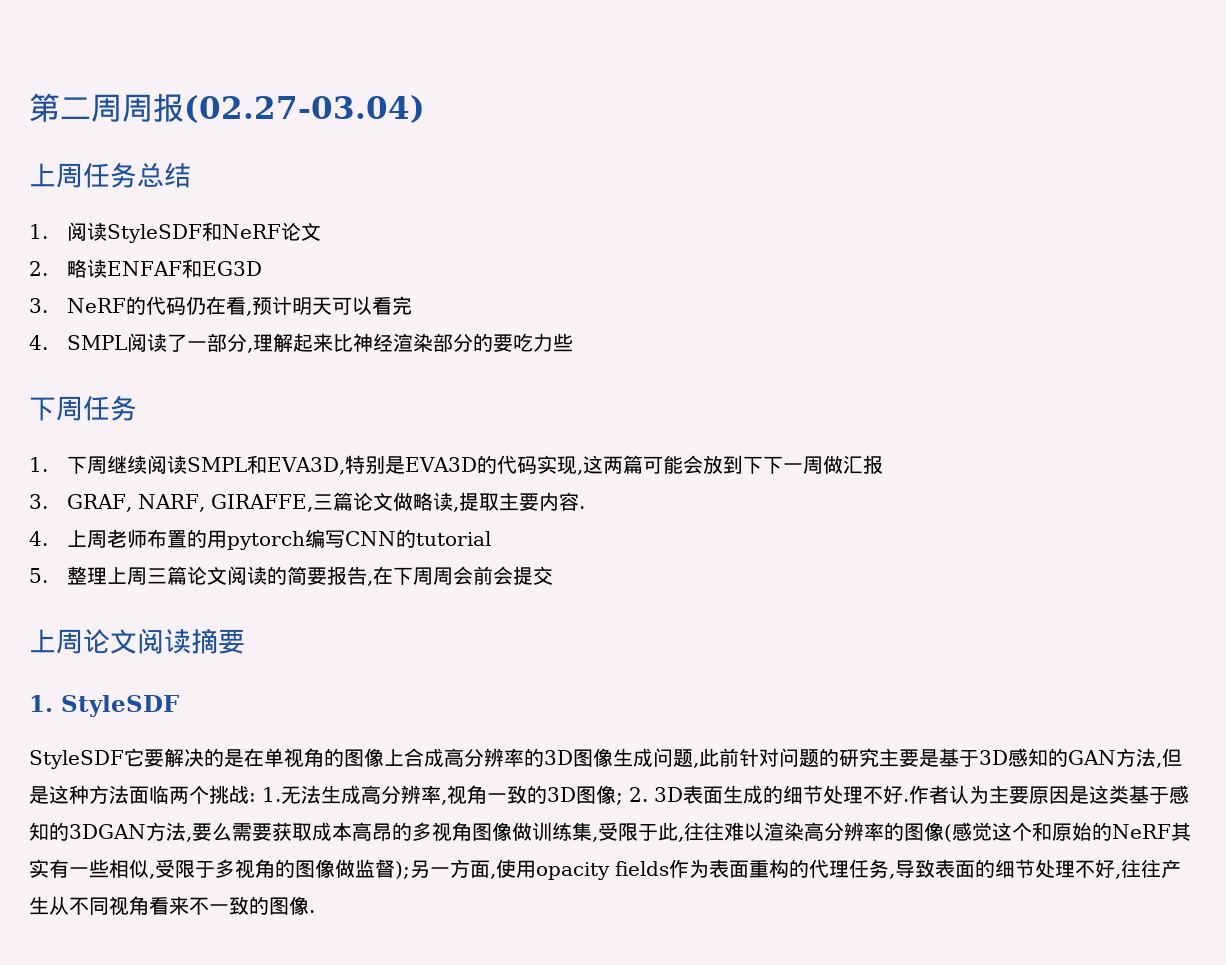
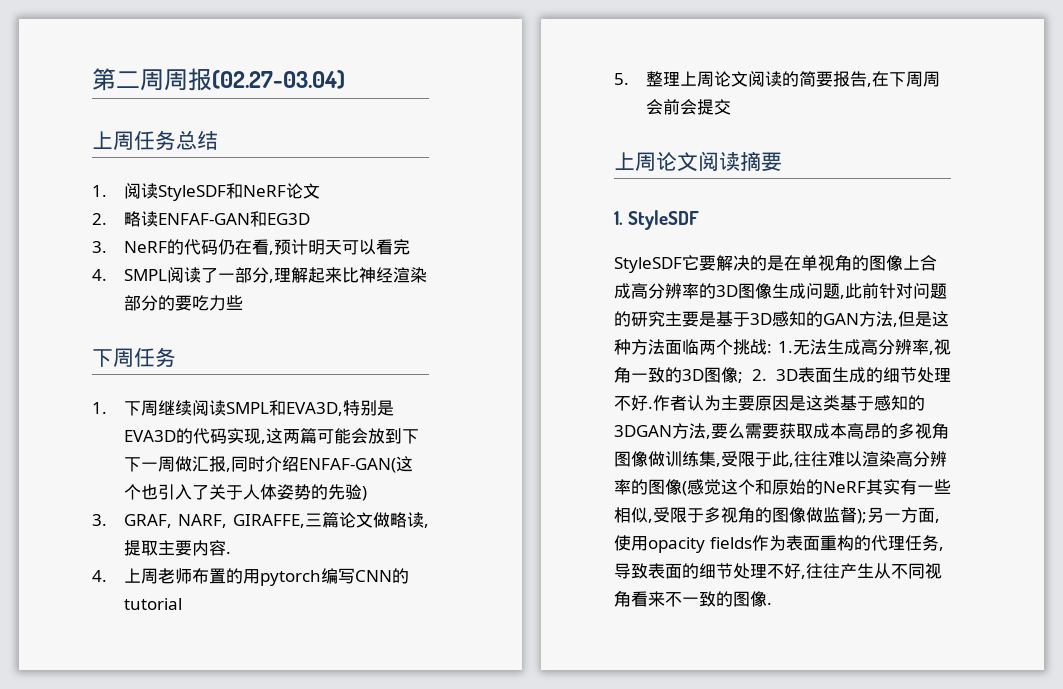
- 2.略读ENFAF和EG3D
+ 2.略读ENFAF-GAN和EG3D
- 1.下周继续阅读SMPL和EVA3D,特别是EVA3D的代码实现,这两篇可能会放到下下一周做汇报
+ 1.下周继续阅读SMPL和EVA3D,特别是EVA3D的代码实现,这两篇可能会放到下下一周做汇报,同时介绍ENFAF-GAN(这个也引入了关于人体姿势的先验)
- 5.整理上周三篇论文阅读的简要报告,在下周周会前会提交
+ 5.整理上周论文阅读的简要报告,在下周周会前会提交

